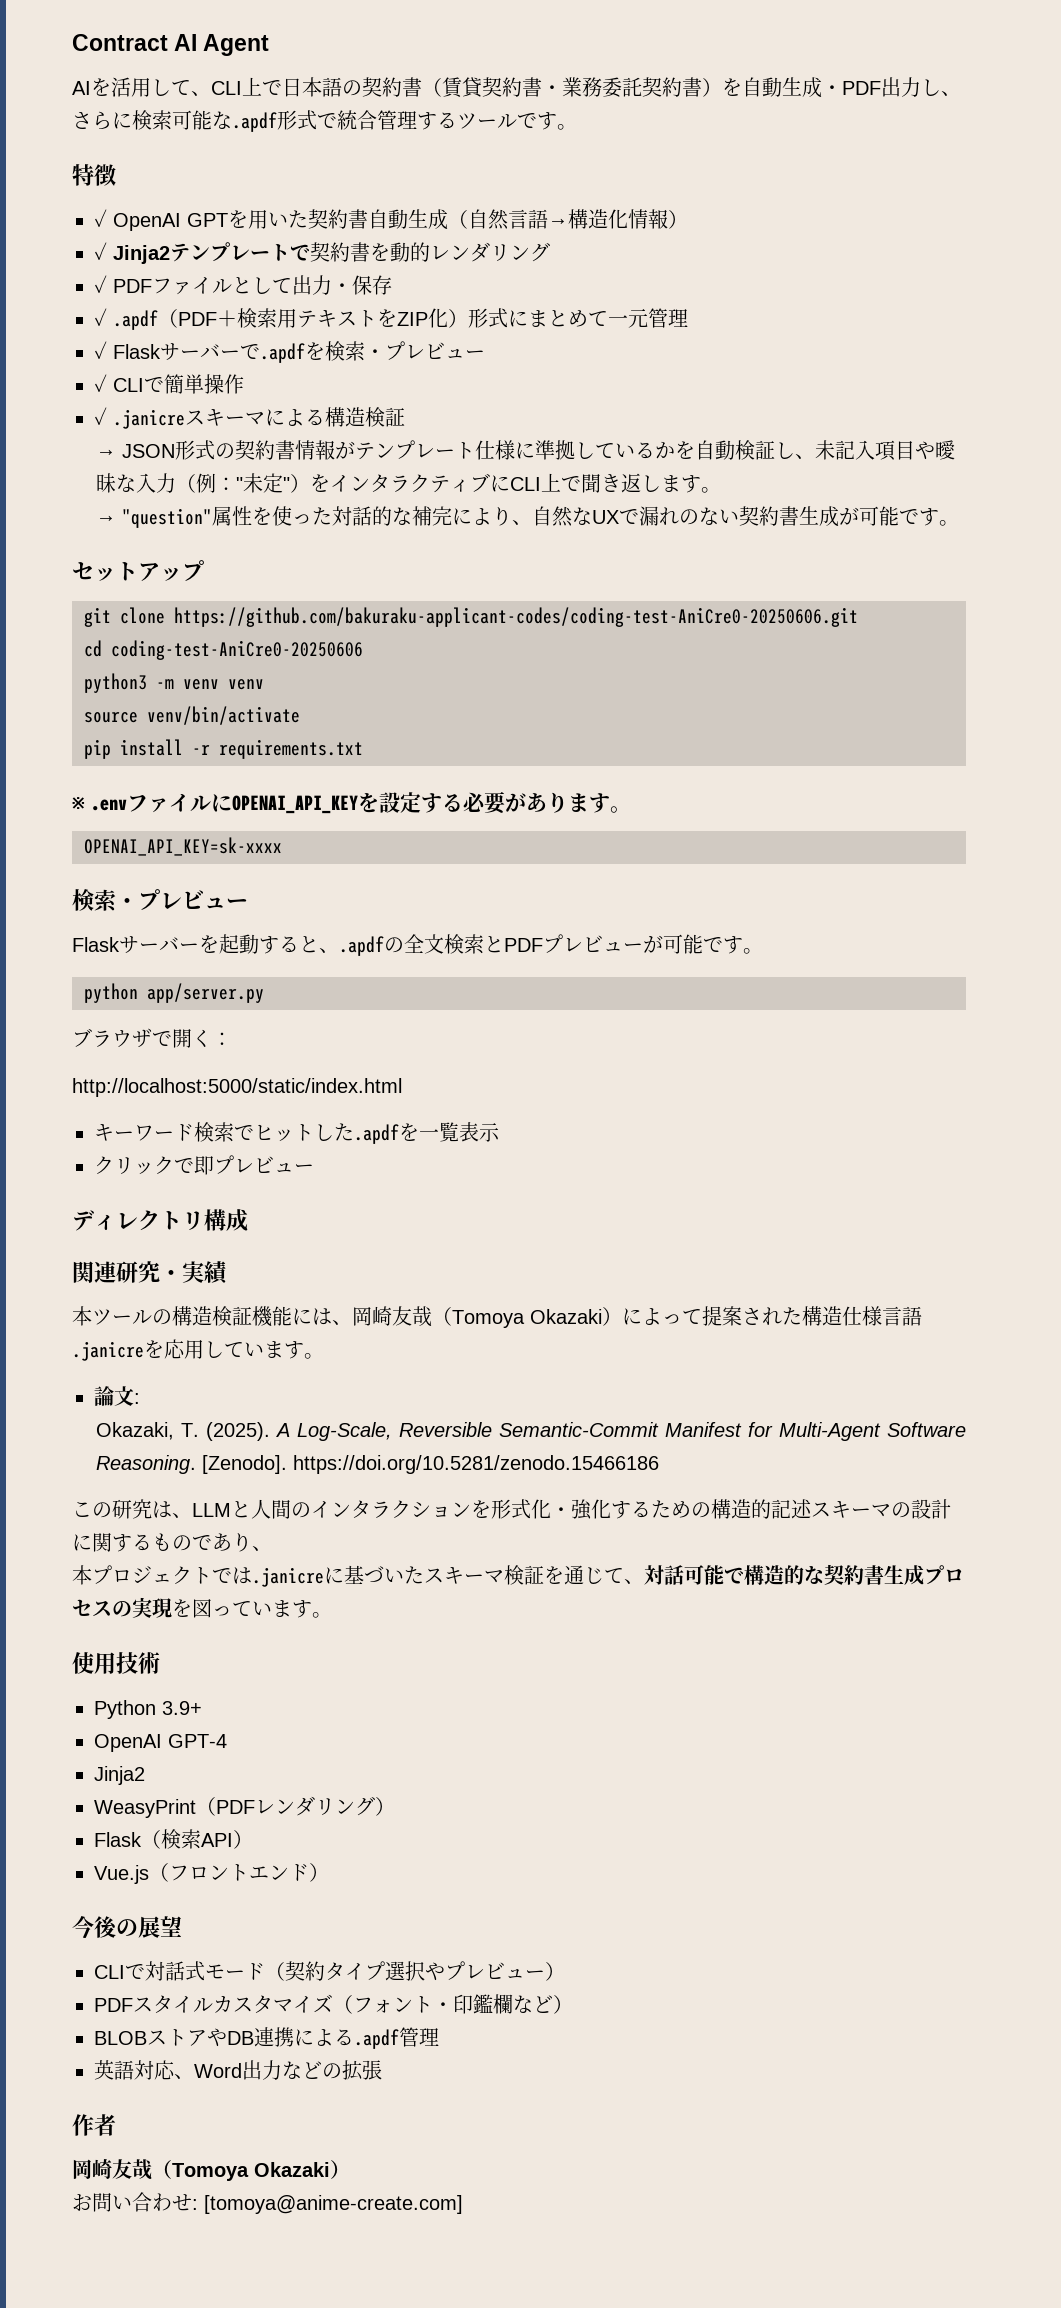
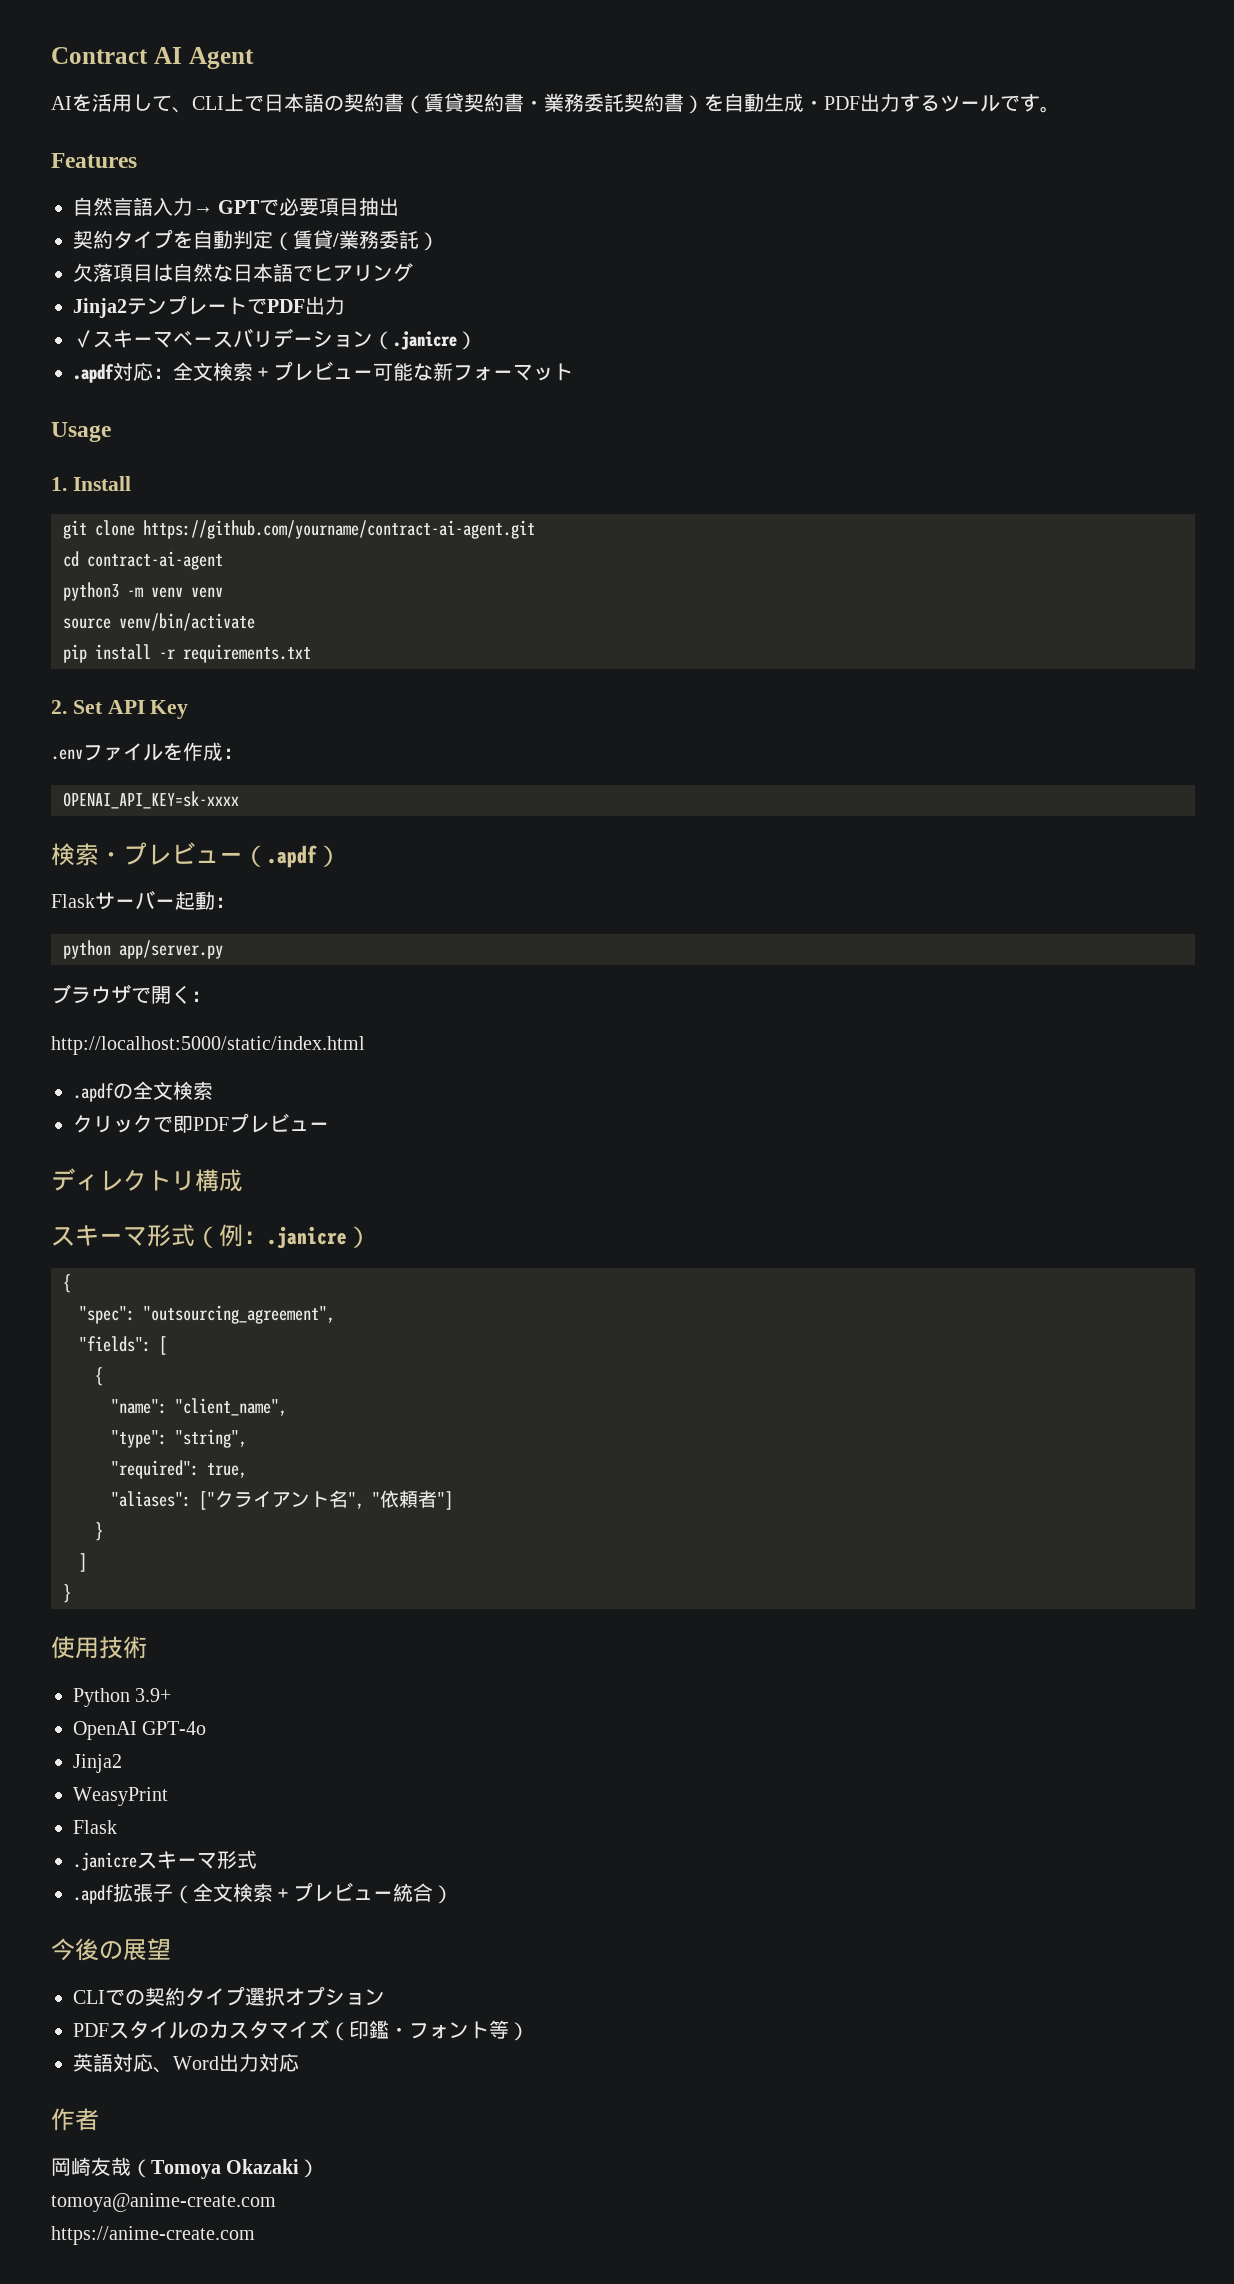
- AIを活用して、CLI上で日本語の契約書（賃貸契約書・業務委託契約書）を自動生成・PDF出力し、さらに検索可能な.apdf形式で統合管理するツールです。
- 特徴
- ✓ OpenAI GPTを用いた契約書自動生成（自然言語→構造化情報）
- ✓ Jinja2テンプレートで契約書を動的レンダリング
- ✓ PDFファイルとして出力・保存
- ✓ .apdf（PDF＋検索用テキストをZIP化）形式にまとめて一元管理
- ✓ Flaskサーバーで.apdfを検索・プレビュー
- ✓ CLIで簡単操作
- ✓ .janicreスキーマによる構造検証
- → JSON形式の契約書情報がテンプレート仕様に準拠しているかを自動検証し、未記入項目や曖昧な入力（例："未定"）をインタラクティブにCLI上で聞き返します。
- → "question"属性を使った対話的な補完により、自然なUXで漏れのない契約書生成が可能です。
- セットアップ
+ AIを活用して、CLI上で日本語の契約書（賃貸契約書・業務委託契約書）を自動生成・PDF出力するツールです。
+ Features
+ 自然言語入力→ GPTで必要項目抽出
+ 契約タイプを自動判定（賃貸/業務委託）
+ 欠落項目は自然な日本語でヒアリング
+ Jinja2テンプレートでPDF出力
+ ✓スキーマベースバリデーション（.janicre）
+ .apdf対応：全文検索＋プレビュー可能な新フォーマット
+ Usage
+ 1. Install
- git clone https://github.com/bakuraku-applicant-codes/coding-test-AniCre0-20250606.git
+ git clone https://github.com/yourname/contract-ai-agent.git
- cd coding-test-AniCre0-20250606
+ cd contract-ai-agent
- ※ .envファイルにOPENAI_API_KEYを設定する必要があります。
+ 2. Set API Key
+ .envファイルを作成：
  OPENAI_API_KEY=sk-xxxx
- 検索・プレビュー
- Flaskサーバーを起動すると、.apdfの全文検索とPDFプレビューが可能です。
+ 検索・プレビュー（.apdf）
+ Flaskサーバー起動：
- キーワード検索でヒットした.apdfを一覧表示
+ .apdfの全文検索
- クリックで即プレビュー
+ クリックで即PDFプレビュー
- 関連研究・実績
- 本ツールの構造検証機能には、岡崎友哉（Tomoya Okazaki）によって提案された構造仕様言語.janicreを応用しています。
- 論文:
- Okazaki, T. (2025). A Log-Scale, Reversible Semantic-Commit Manifest for Multi-Agent Software Reasoning. [Zenodo]. https://doi.org/10.5281/zenodo.15466186
- この研究は、LLMと人間のインタラクションを形式化・強化するための構造的記述スキーマの設計に関するものであり、
- 本プロジェクトでは.janicreに基づいたスキーマ検証を通じて、対話可能で構造的な契約書生成プロセスの実現を図っています。
+ スキーマ形式（例：.janicre）
+ {
+ "spec": "outsourcing_agreement",
+ "fields": [
+ {
+ "name": "client_name",
+ "type": "string",
+ "required": true,
+ "aliases": ["クライアント名", "依頼者"]
+ }
+ ]
+ }
- OpenAI GPT-4
+ OpenAI GPT-4o
- WeasyPrint（PDFレンダリング）
- Flask（検索API）
- Vue.js（フロントエンド）
+ WeasyPrint
+ Flask
+ .janicreスキーマ形式
+ .apdf拡張子（全文検索＋プレビュー統合）
- CLIで対話式モード（契約タイプ選択やプレビュー）
+ CLIでの契約タイプ選択オプション
- PDFスタイルカスタマイズ（フォント・印鑑欄など）
- BLOBストアやDB連携による.apdf管理
+ PDFスタイルのカスタマイズ（印鑑・フォント等）
- 英語対応、Word出力などの拡張
+ 英語対応、Word出力対応
- お問い合わせ: [tomoya@anime-create.com]
+ tomoya@anime-create.com
+ https://anime-create.com

